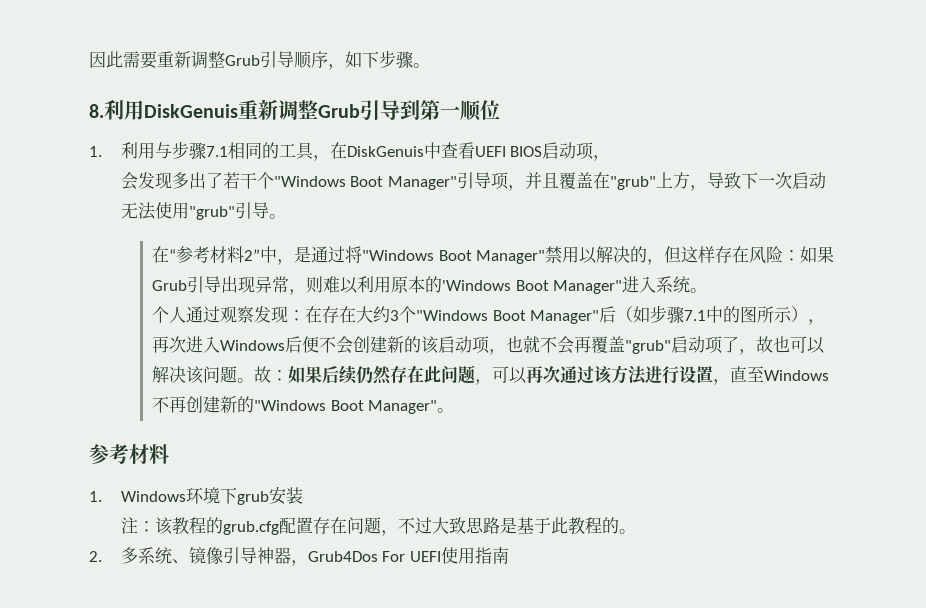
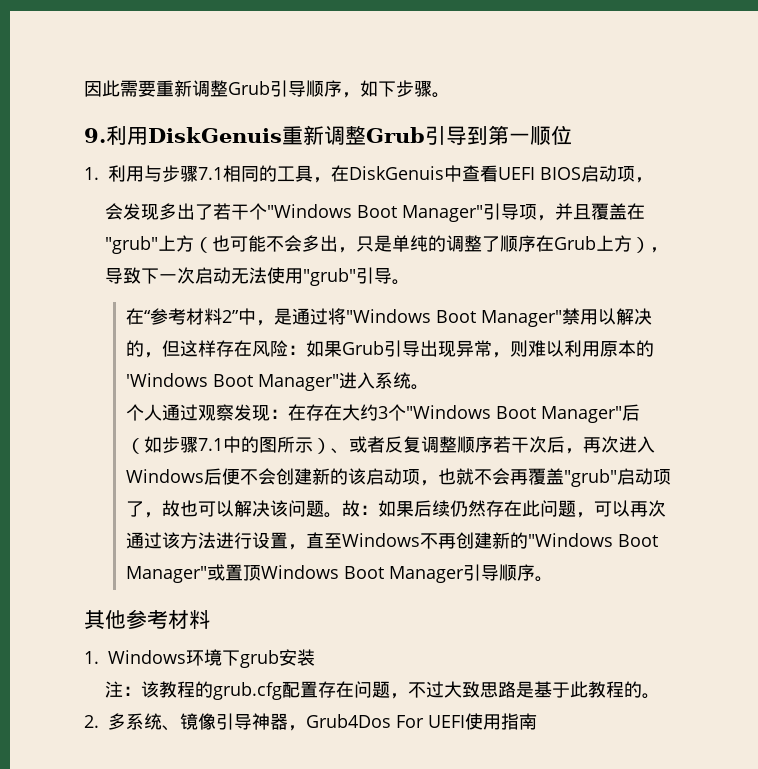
- 8.利用DiskGenuis重新调整Grub引导到第一顺位
+ 9.利用DiskGenuis重新调整Grub引导到第一顺位
- 会发现多出了若干个"Windows Boot Manager"引导项，并且覆盖在"grub"上方，导致下一次启动无法使用"grub"引导。
+ 会发现多出了若干个"Windows Boot Manager"引导项，并且覆盖在"grub"上方（也可能不会多出，只是单纯的调整了顺序在Grub上方），导致下一次启动无法使用"grub"引导。
- 个人通过观察发现：在存在大约3个"Windows Boot Manager"后（如步骤7.1中的图所示），再次进入Windows后便不会创建新的该启动项，也就不会再覆盖"grub"启动项了，故也可以解决该问题。
+ 个人通过观察发现：在存在大约3个"Windows Boot Manager"后（如步骤7.1中的图所示）、或者反复调整顺序若干次后，再次进入Windows后便不会创建新的该启动项，也就不会再覆盖"grub"启动项了，故也可以解决该问题。
- 故：如果后续仍然存在此问题，可以再次通过该方法进行设置，直至Windows不再创建新的"Windows Boot Manager"。
- 参考材料
+ 故：如果后续仍然存在此问题，可以再次通过该方法进行设置，直至Windows不再创建新的"Windows Boot Manager"或置顶Windows Boot Manager引导顺序。
+ 其他参考材料

